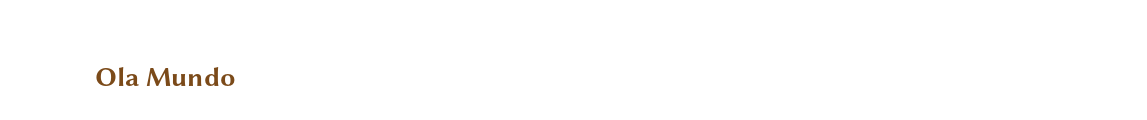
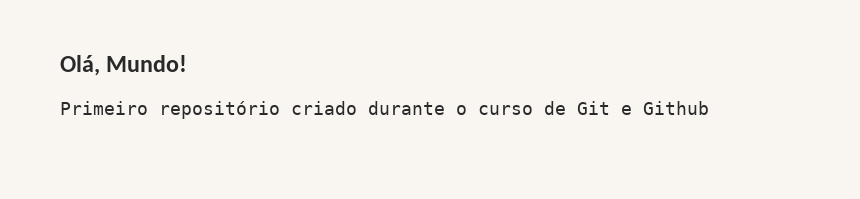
- Ola Mundo
+ Olá, Mundo!
+ Primeiro repositório criado durante o curso de Git e Github

